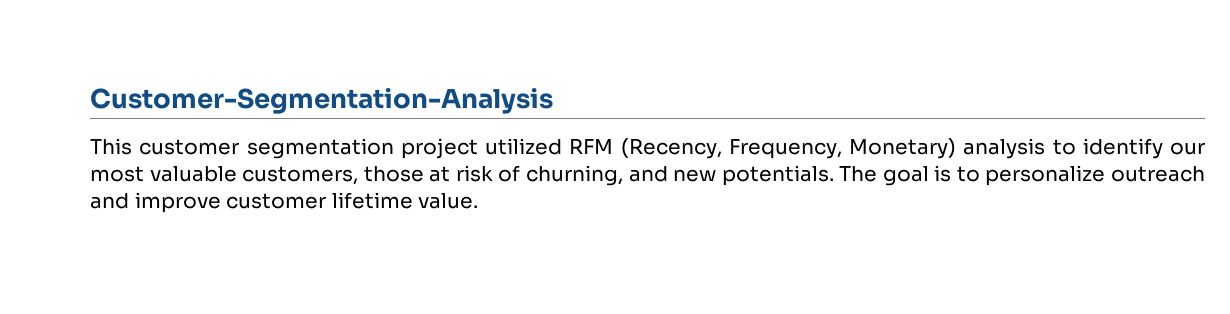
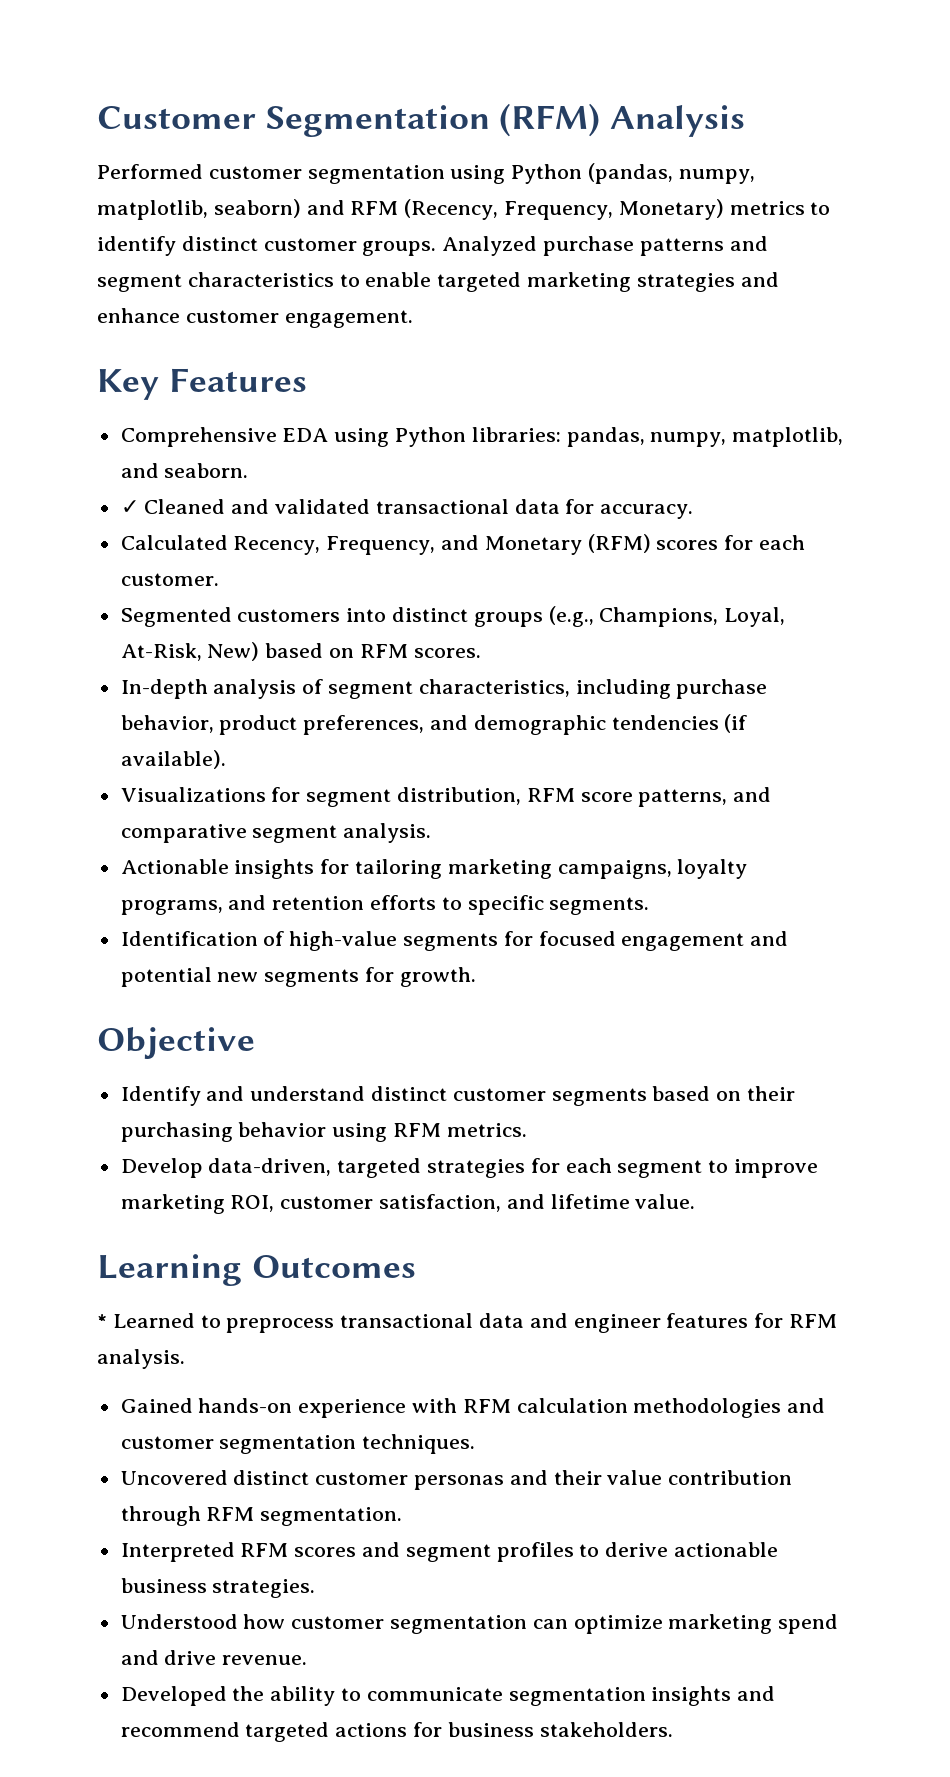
- Customer-Segmentation-Analysis
- This customer segmentation project utilized RFM (Recency, Frequency, Monetary) analysis to identify our most valuable customers, those at risk of churning, and new potentials. The goal is to personalize outreach and improve customer lifetime value.
+ Customer Segmentation (RFM) Analysis
+ Performed customer segmentation using Python (pandas, numpy, matplotlib, seaborn) and RFM (Recency, Frequency, Monetary) metrics to identify distinct customer groups. Analyzed purchase patterns and segment characteristics to enable targeted marketing strategies and enhance customer engagement.
+ Key Features
+ Comprehensive EDA using Python libraries: pandas, numpy, matplotlib, and seaborn.
+ ✓ Cleaned and validated transactional data for accuracy.
+ Calculated Recency, Frequency, and Monetary (RFM) scores for each customer.
+ Segmented customers into distinct groups (e.g., Champions, Loyal, At-Risk, New) based on RFM scores.
+ In-depth analysis of segment characteristics, including purchase behavior, product preferences, and demographic tendencies (if available).
+ Visualizations for segment distribution, RFM score patterns, and comparative segment analysis.
+ Actionable insights for tailoring marketing campaigns, loyalty programs, and retention efforts to specific segments.
+ Identification of high-value segments for focused engagement and potential new segments for growth.
+ Objective
+ Identify and understand distinct customer segments based on their purchasing behavior using RFM metrics.
+ Develop data-driven, targeted strategies for each segment to improve marketing ROI, customer satisfaction, and lifetime value.
+ Learning Outcomes
+ * Learned to preprocess transactional data and engineer features for RFM analysis.
+ Gained hands-on experience with RFM calculation methodologies and customer segmentation techniques.
+ Uncovered distinct customer personas and their value contribution through RFM segmentation.
+ Interpreted RFM scores and segment profiles to derive actionable business strategies.
+ Understood how customer segmentation can optimize marketing spend and drive revenue.
+ Developed the ability to communicate segmentation insights and recommend targeted actions for business stakeholders.

